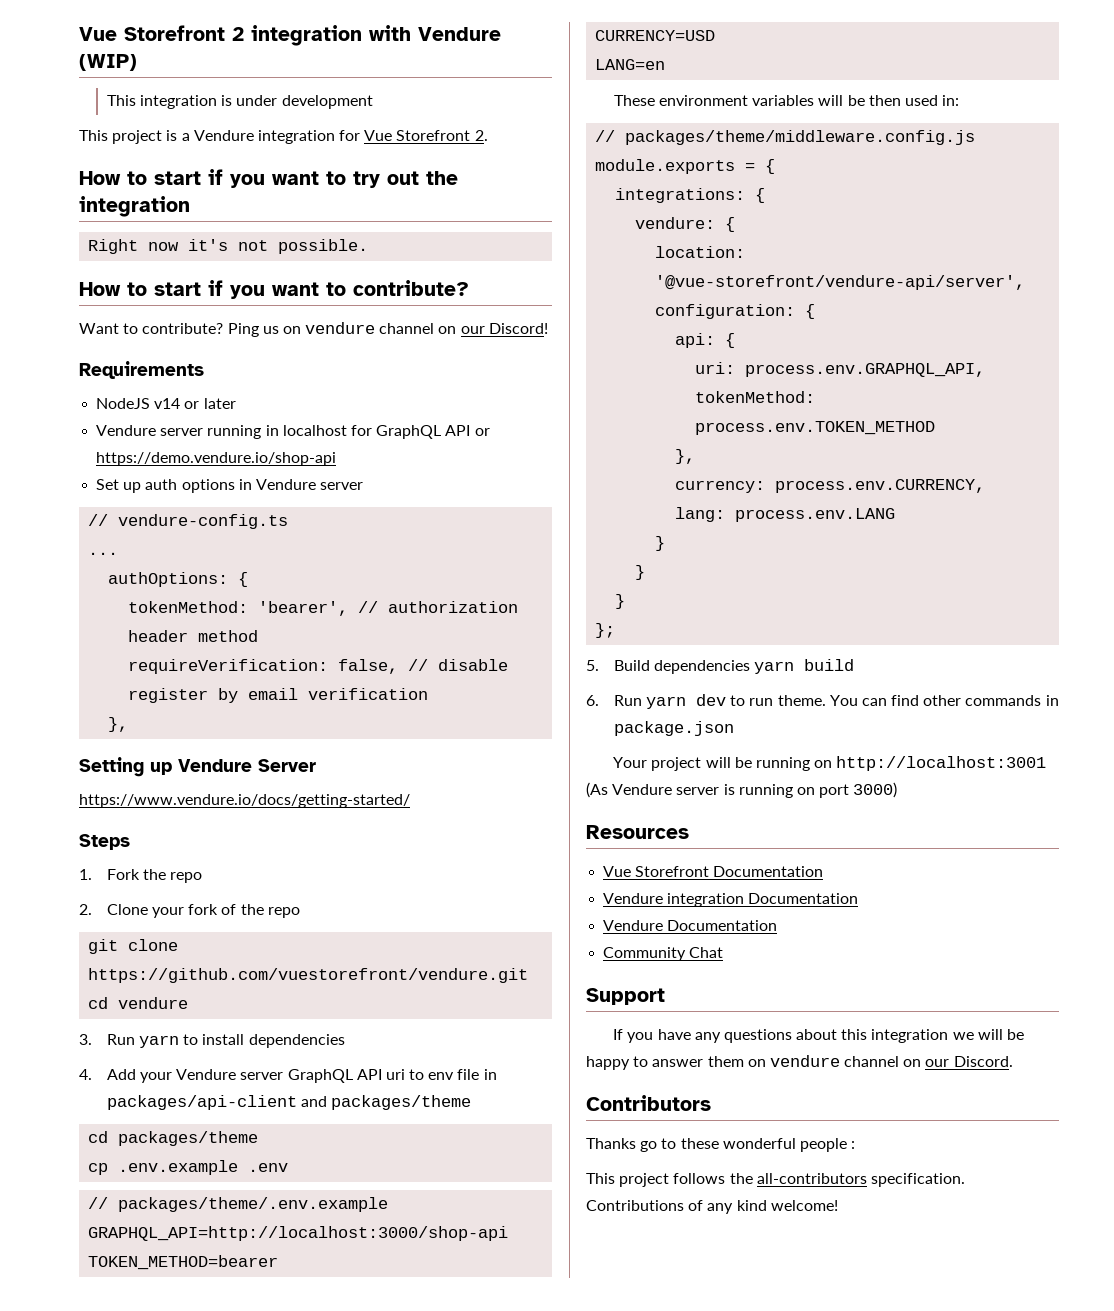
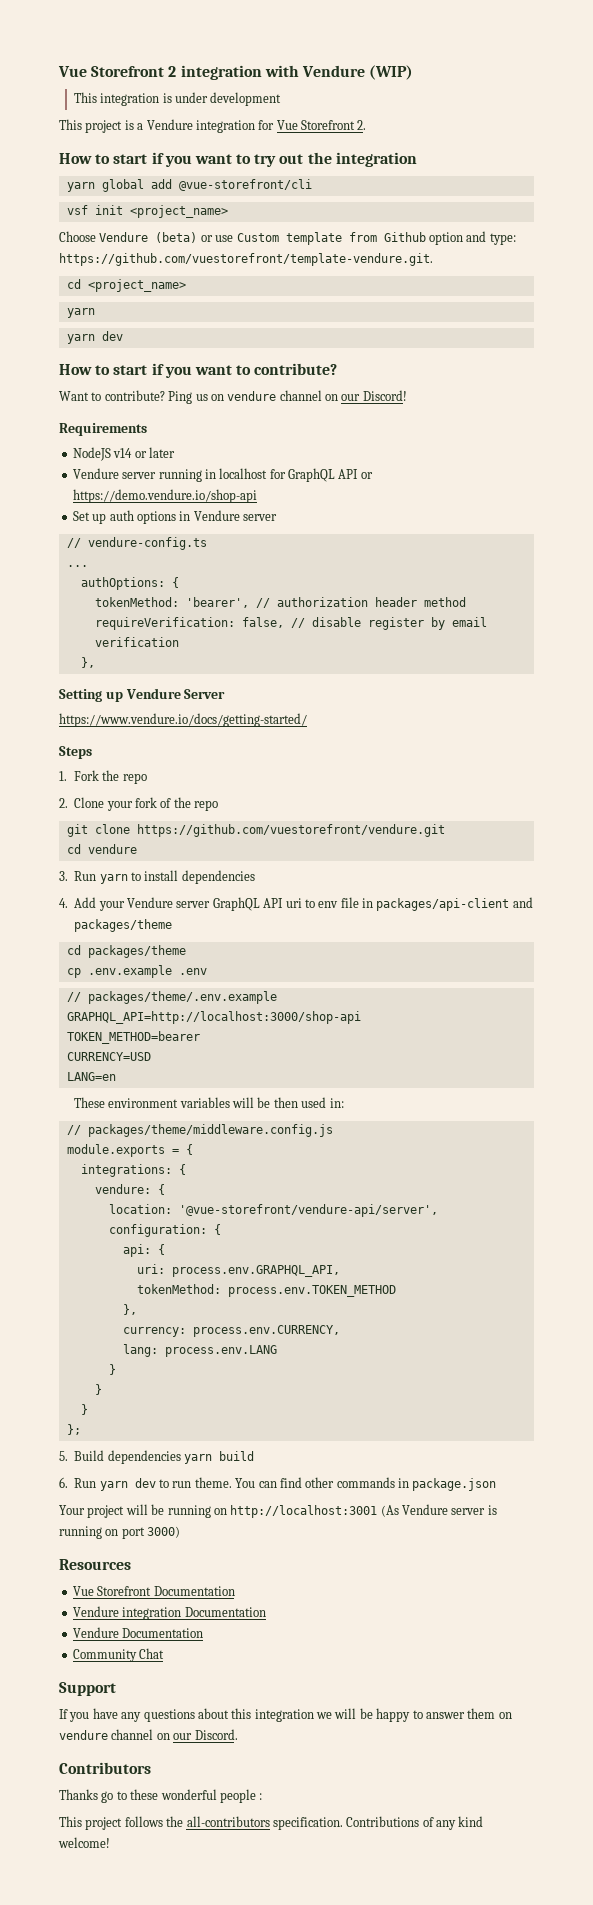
- Right now it's not possible.
+ yarn global add @vue-storefront/cli
+ vsf init <project_name>
+ Choose Vendure (beta) or use Custom template from Github option and type: https://github.com/vuestorefront/template-vendure.git.
+ cd <project_name>
+ yarn
+ yarn dev

